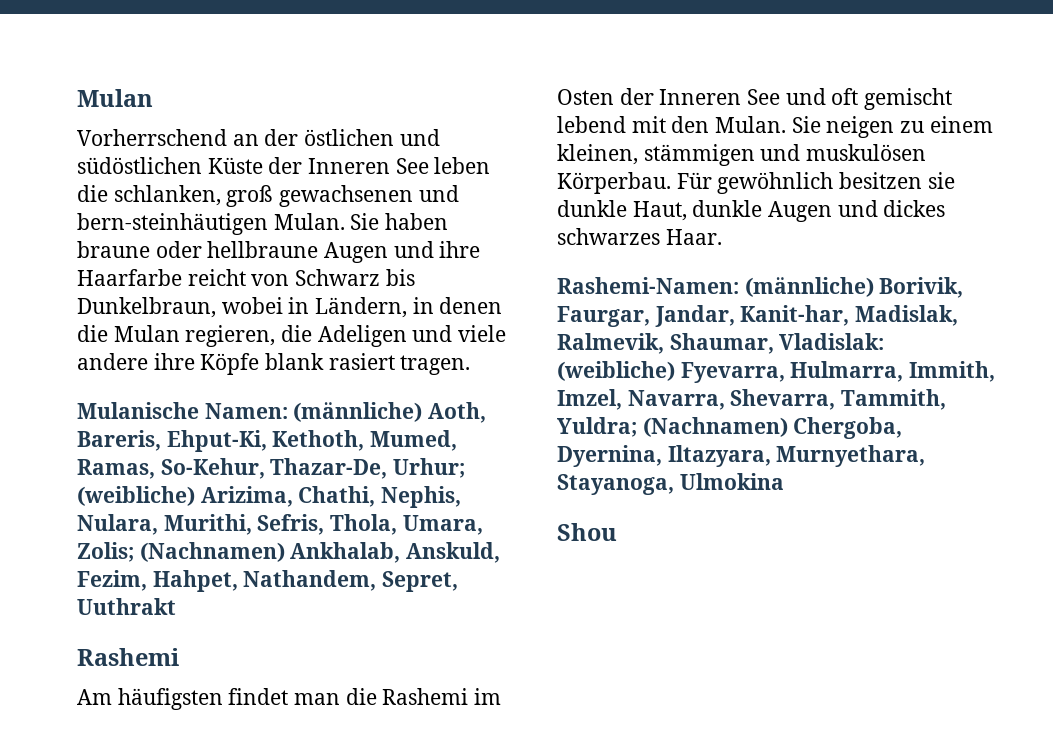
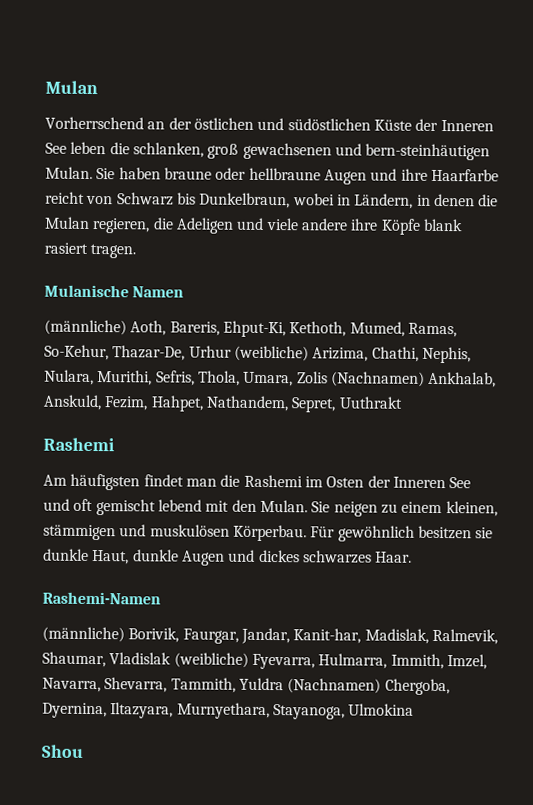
- Mulanische Namen: (männliche) Aoth, Bareris, Ehput-Ki, Kethoth, Mumed, Ramas, So-Kehur, Thazar-De, Urhur; (weibliche) Arizima, Chathi, Nephis, Nulara, Murithi, Sefris, Thola, Umara, Zolis; (Nachnamen) Ankhalab, Anskuld, Fezim, Hahpet, Nathandem, Sepret, Uuthrakt
+ Mulanische Namen
+ (männliche) Aoth, Bareris, Ehput-Ki, Kethoth, Mumed, Ramas, So-Kehur, Thazar-De, Urhur (weibliche) Arizima, Chathi, Nephis, Nulara, Murithi, Sefris, Thola, Umara, Zolis (Nachnamen) Ankhalab, Anskuld, Fezim, Hahpet, Nathandem, Sepret, Uuthrakt
- Rashemi-Namen: (männliche) Borivik, Faurgar, Jandar, Kanit-har, Madislak, Ralmevik, Shaumar, Vladislak: (weibliche) Fyevarra, Hulmarra, Immith, Imzel, Navarra, Shevarra, Tammith, Yuldra; (Nachnamen) Chergoba, Dyernina, Iltazyara, Murnyethara, Stayanoga, Ulmokina
+ Rashemi-Namen
+ (männliche) Borivik, Faurgar, Jandar, Kanit-har, Madislak, Ralmevik, Shaumar, Vladislak (weibliche) Fyevarra, Hulmarra, Immith, Imzel, Navarra, Shevarra, Tammith, Yuldra (Nachnamen) Chergoba, Dyernina, Iltazyara, Murnyethara, Stayanoga, Ulmokina

